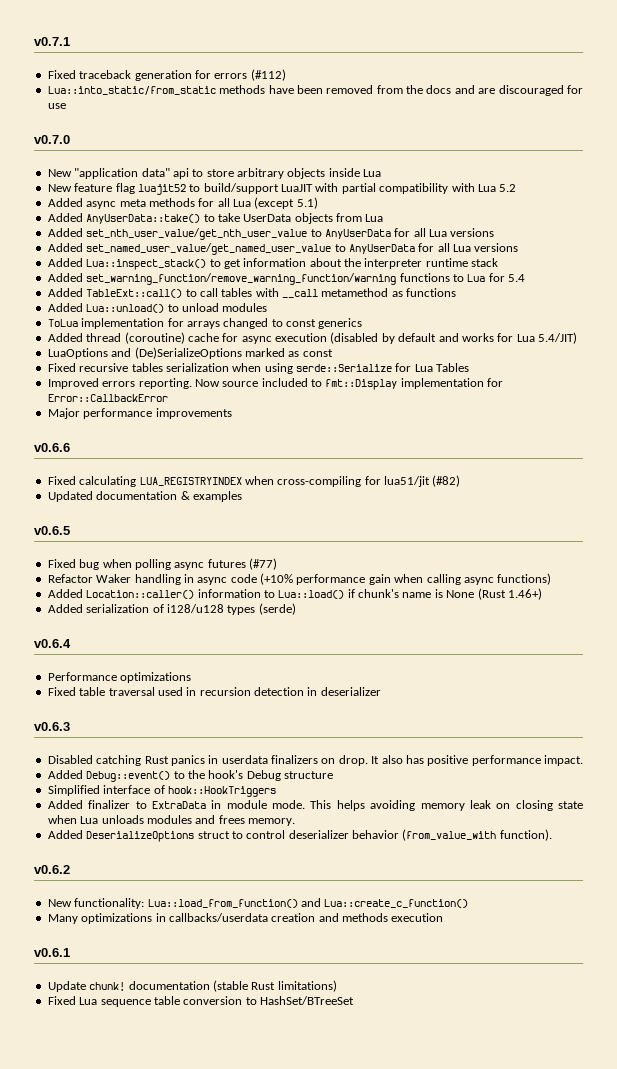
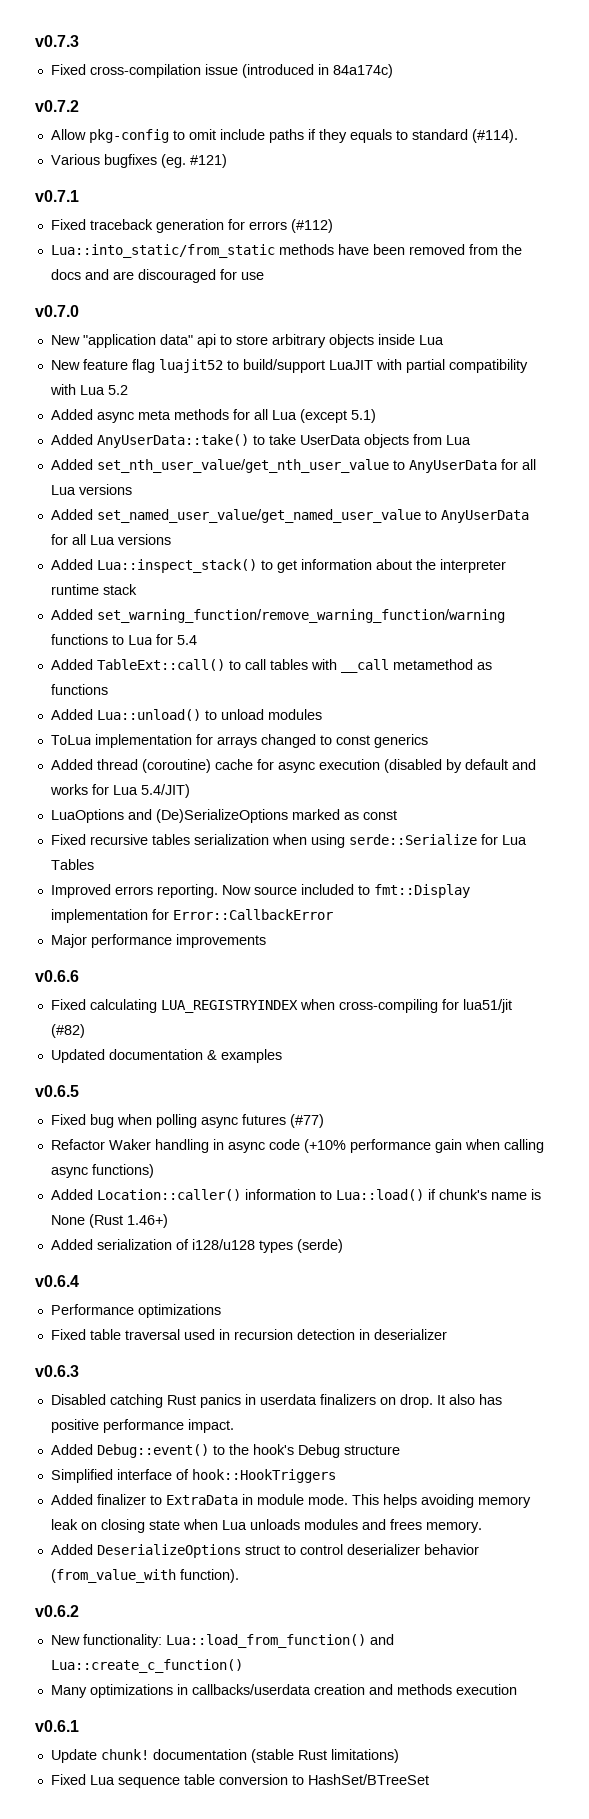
+ v0.7.3
+ Fixed cross-compilation issue (introduced in 84a174c)
+ v0.7.2
+ Allow pkg-config to omit include paths if they equals to standard (#114).
+ Various bugfixes (eg. #121)

